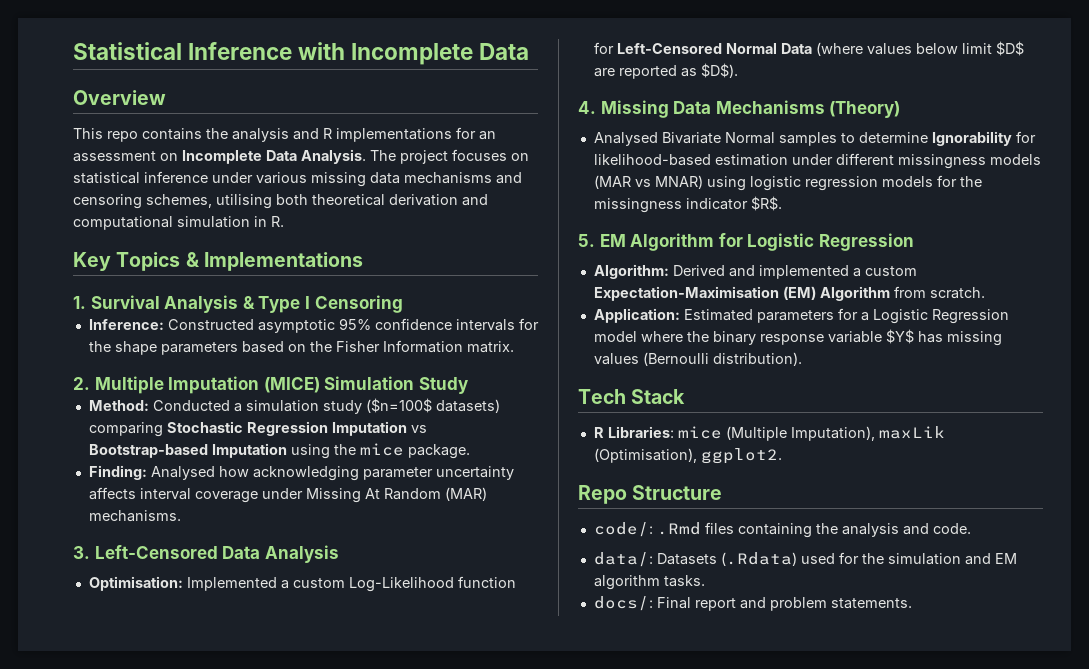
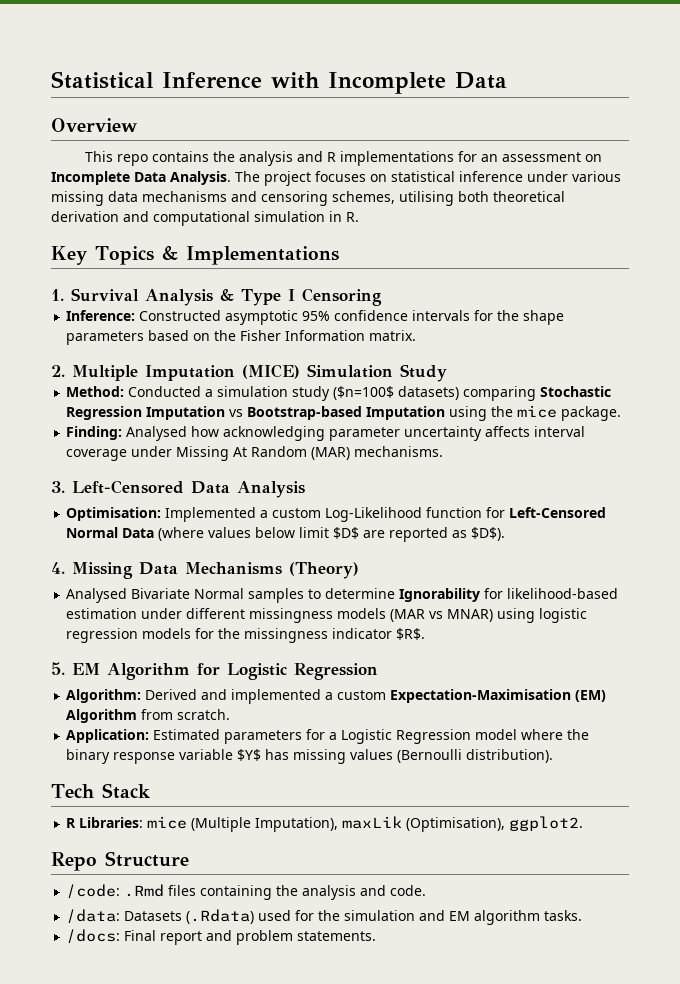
- code/: .Rmd files containing the analysis and code.
+ /code: .Rmd files containing the analysis and code.
- data/: Datasets (.Rdata) used for the simulation and EM algorithm tasks.
+ /data: Datasets (.Rdata) used for the simulation and EM algorithm tasks.
- docs/: Final report and problem statements.
+ /docs: Final report and problem statements.

